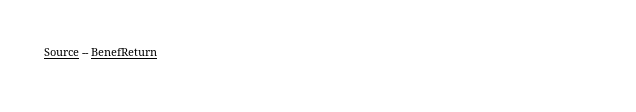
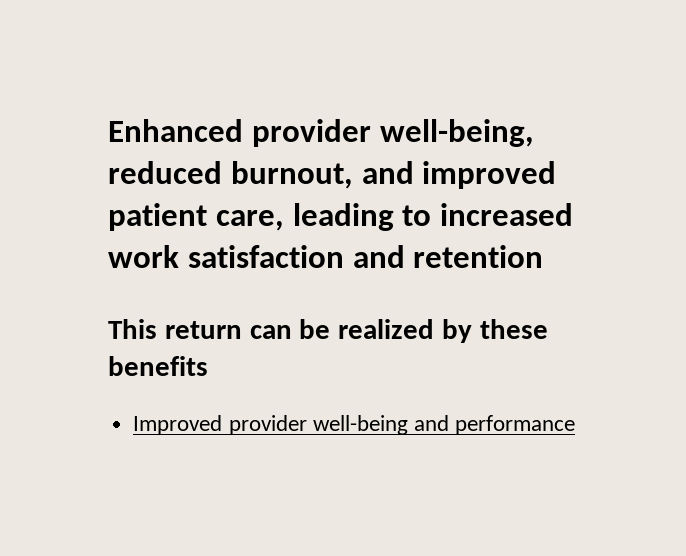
- Source -- BenefReturn
+ Enhanced provider well-being, reduced burnout, and improved patient care, leading to increased work satisfaction and retention
+ This return can be realized by these benefits
+ Improved provider well-being and performance

